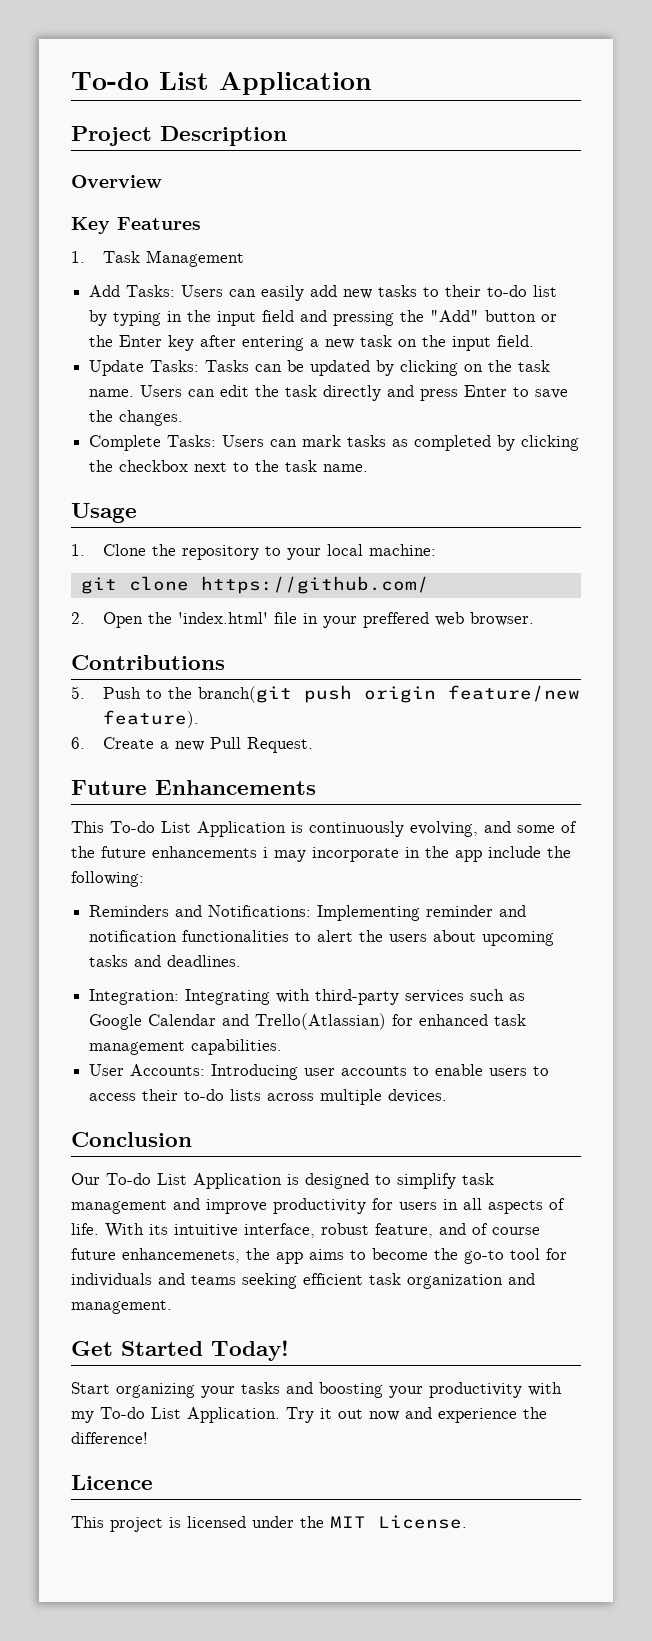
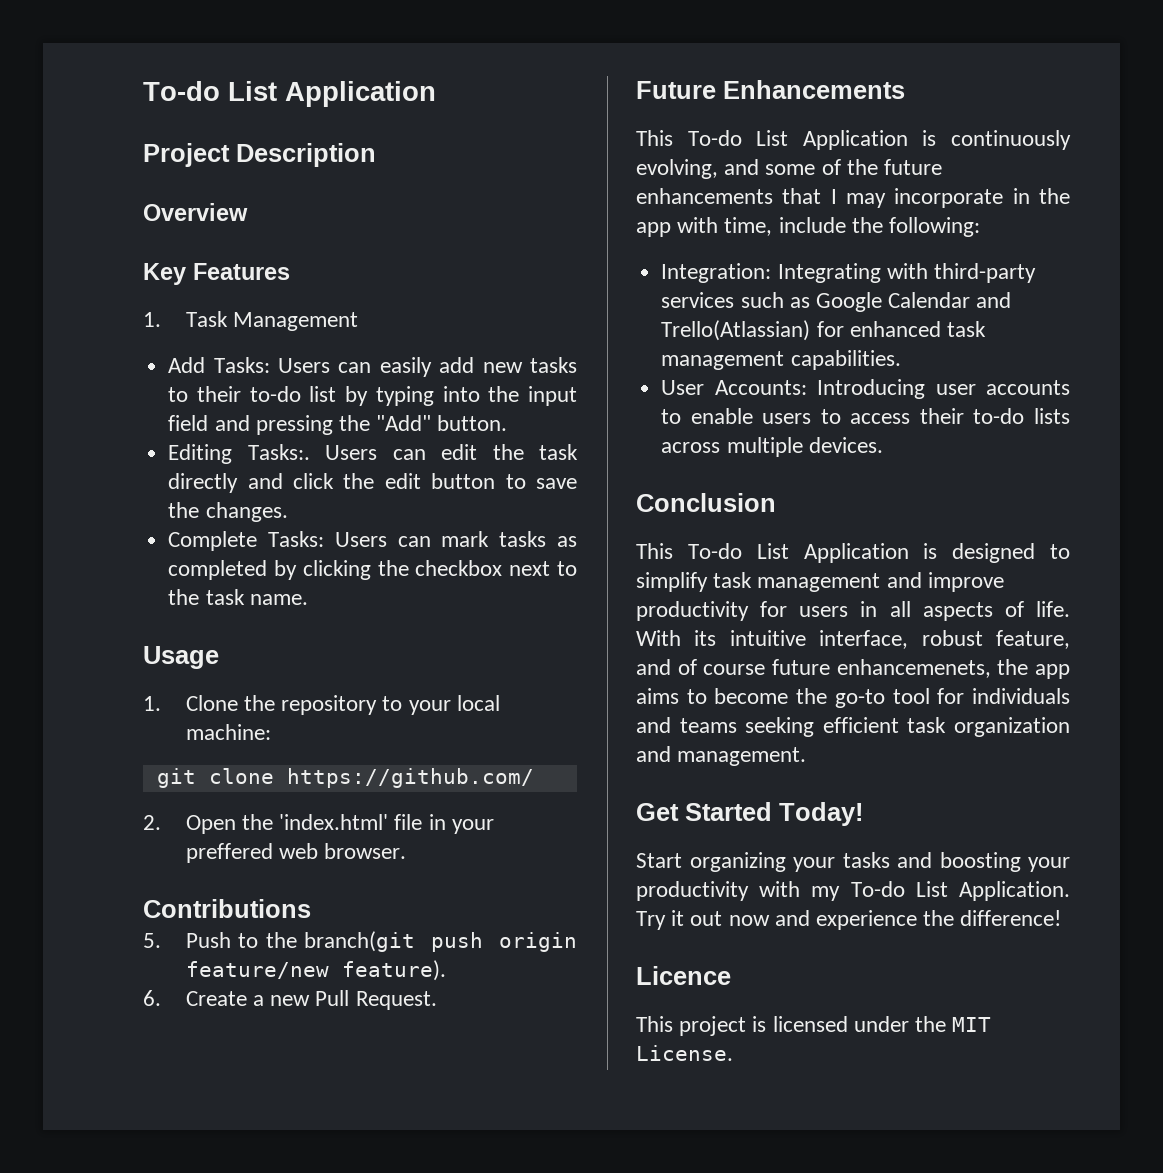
- Add Tasks: Users can easily add new tasks to their to-do list by typing in the input field and pressing the "Add" button or the Enter key after entering a new task on the input field.
- Update Tasks: Tasks can be updated by clicking on the task name.
+ Add Tasks: Users can easily add new tasks to their to-do list by typing into the input field and pressing the "Add" button.
+ Editing Tasks:.
- Users can edit the task directly and press Enter to save the changes.
+ Users can edit the task directly and click the edit button to save the changes.
- This To-do List Application is continuously evolving, and some of the future enhancements i may incorporate in the app include the following:
+ This To-do List Application is continuously evolving, and some of the future enhancements that I may incorporate in the app with time, include the following:
- Reminders and Notifications: Implementing reminder and notification functionalities to alert the users about upcoming tasks and deadlines.
- Our To-do List Application is designed to simplify task management and improve productivity for users in all aspects of life.
+ This To-do List Application is designed to simplify task management and improve productivity for users in all aspects of life.

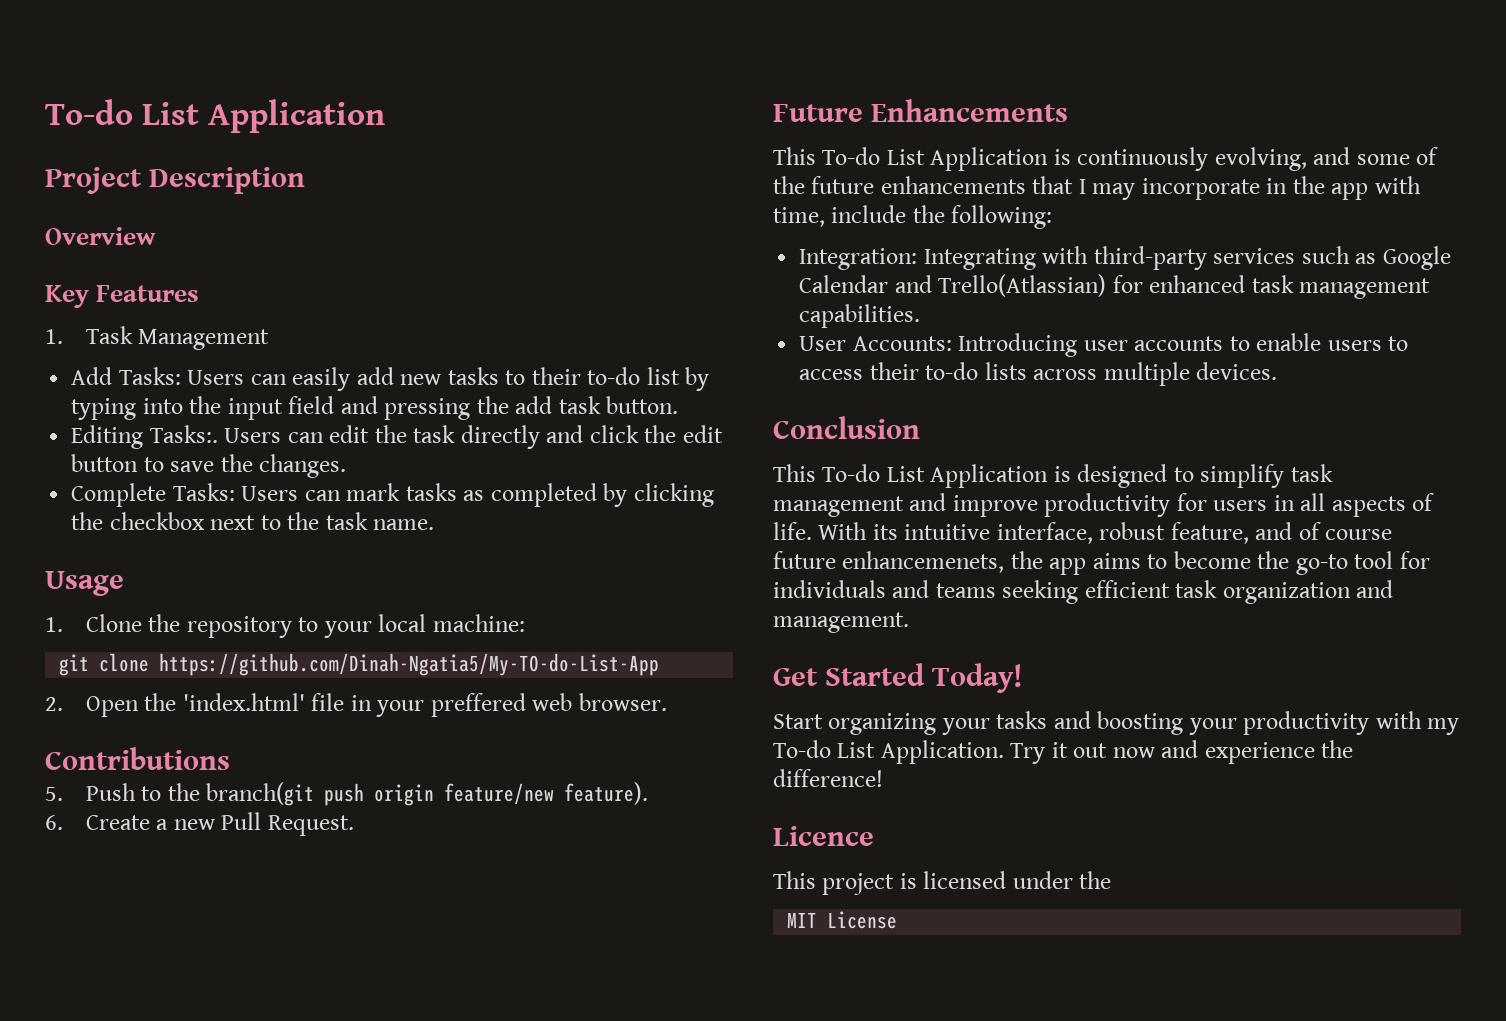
- Add Tasks: Users can easily add new tasks to their to-do list by typing into the input field and pressing the "Add" button.
+ Add Tasks: Users can easily add new tasks to their to-do list by typing into the input field and pressing the add task button.
- git clone https://github.com/
+ git clone https://github.com/Dinah-Ngatia5/My-TO-do-List-App
- This project is licensed under the MIT License.
+ This project is licensed under the
+ MIT License

